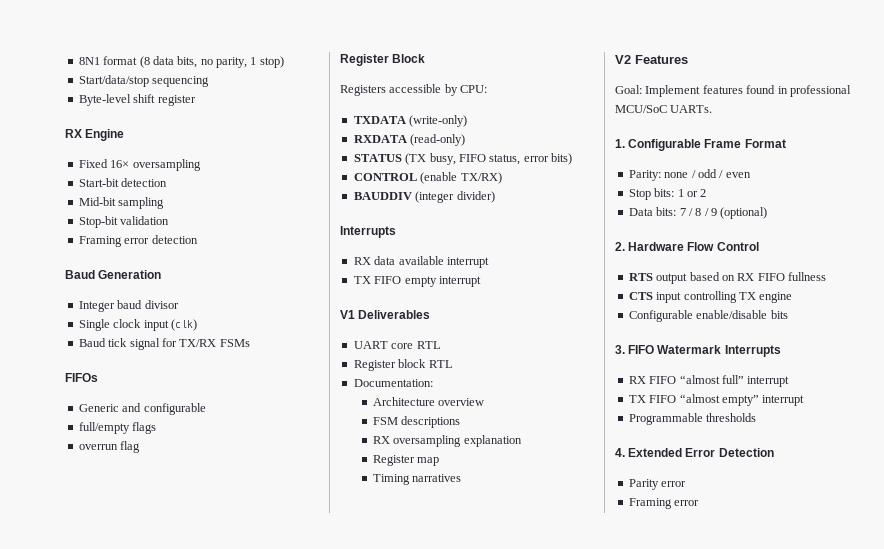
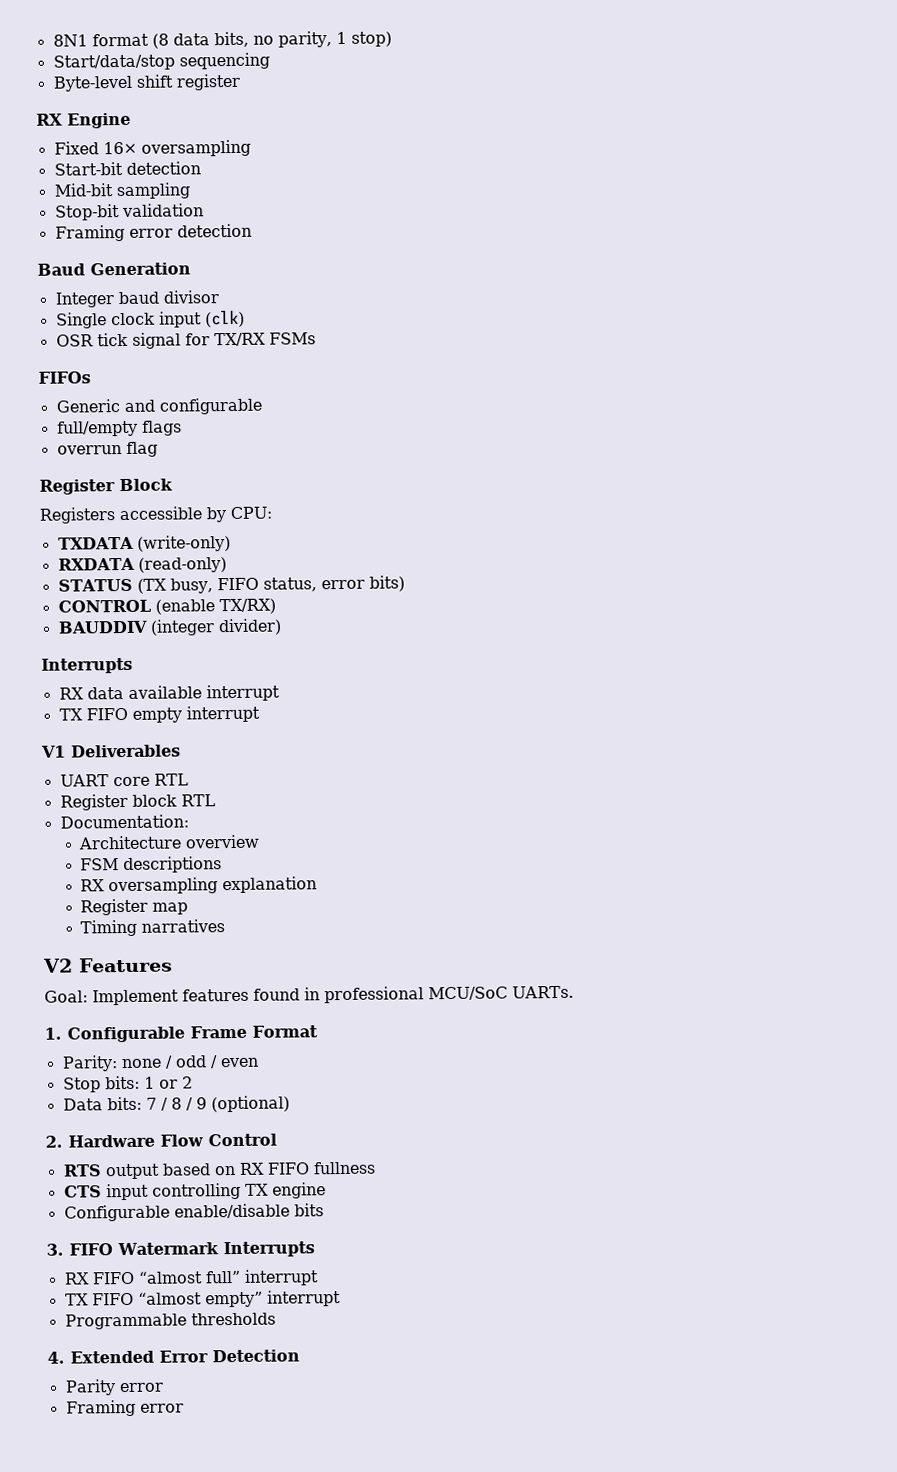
- Baud tick signal for TX/RX FSMs
+ OSR tick signal for TX/RX FSMs

